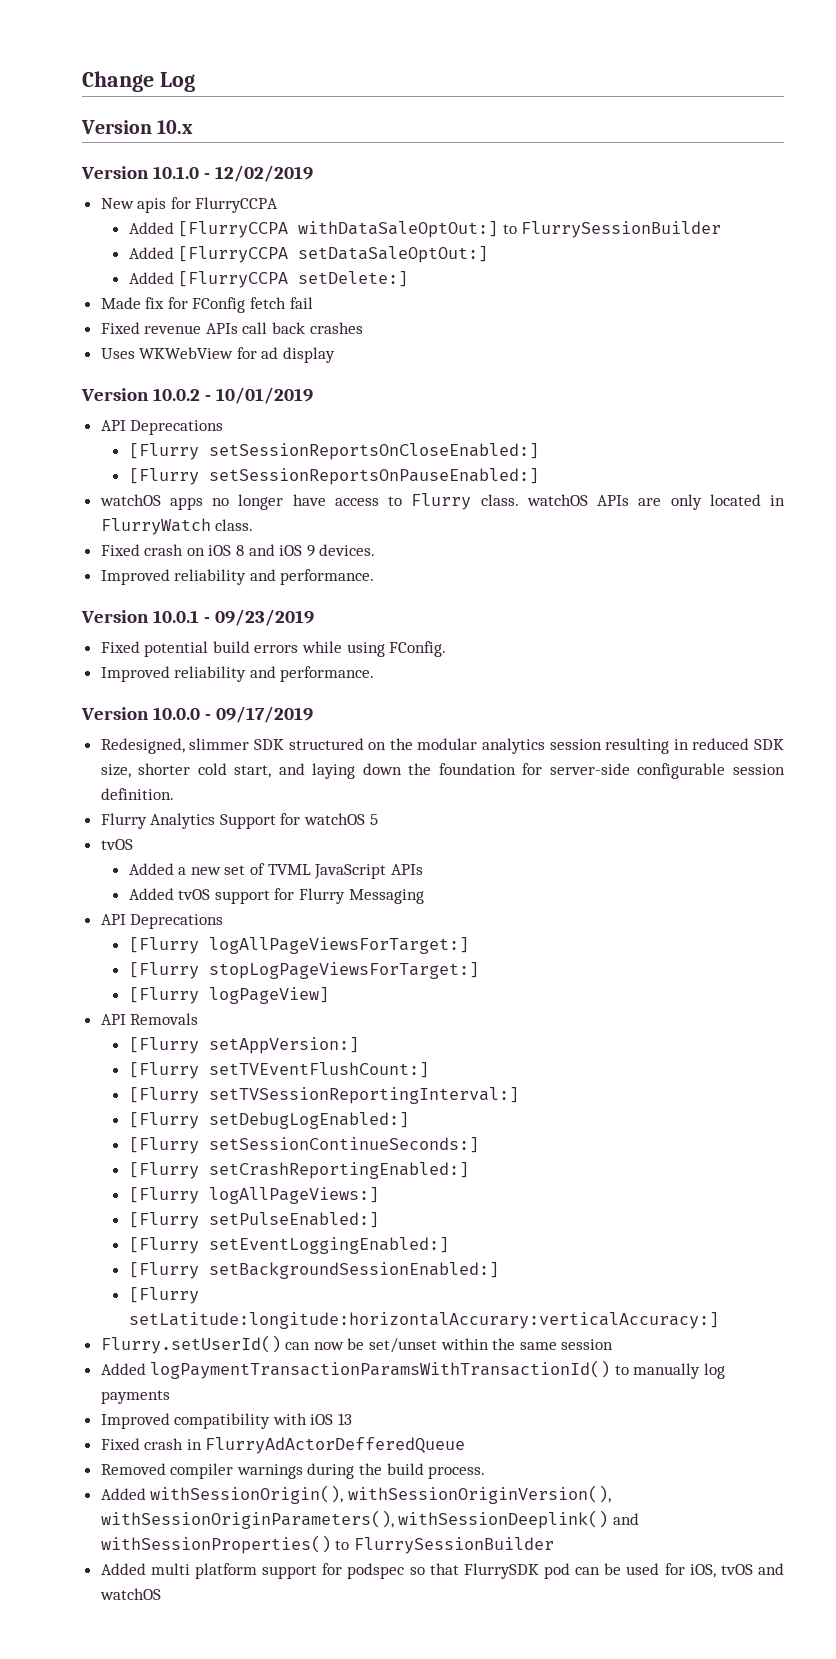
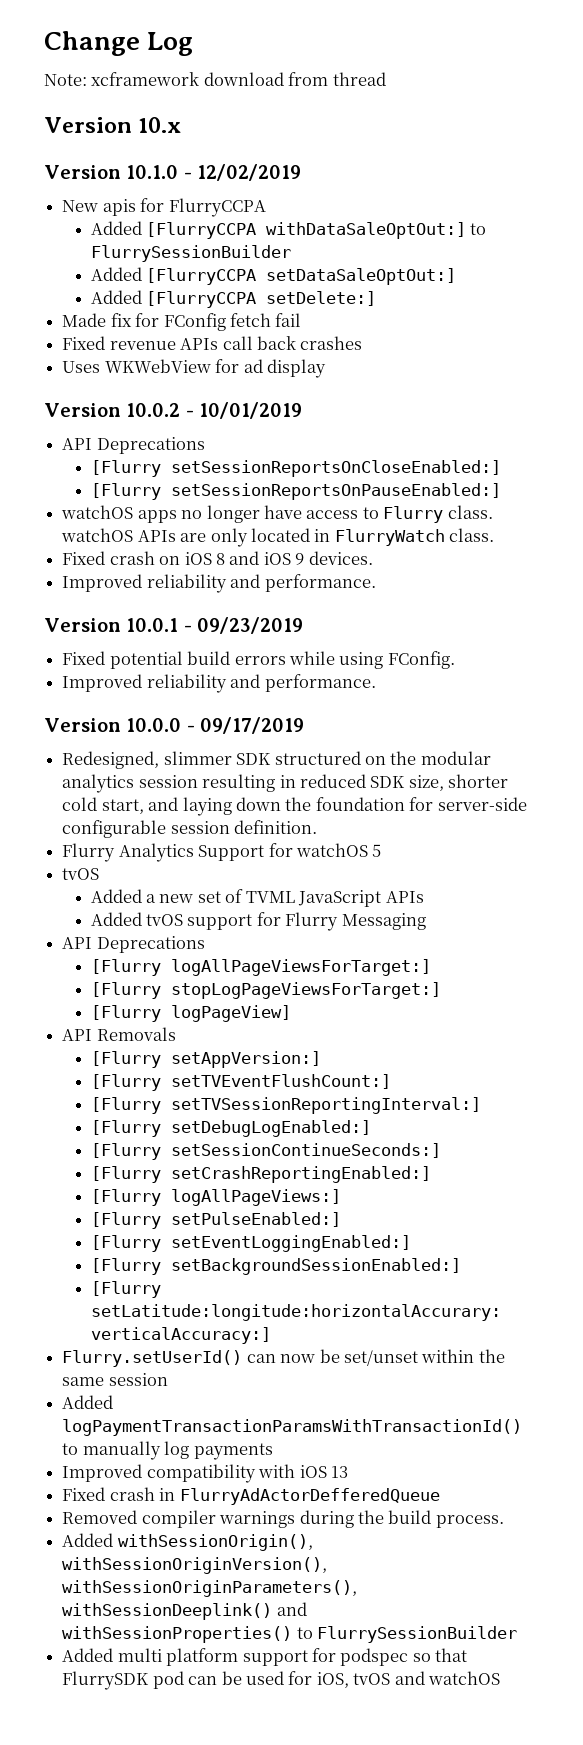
+ Note: xcframework download from thread

